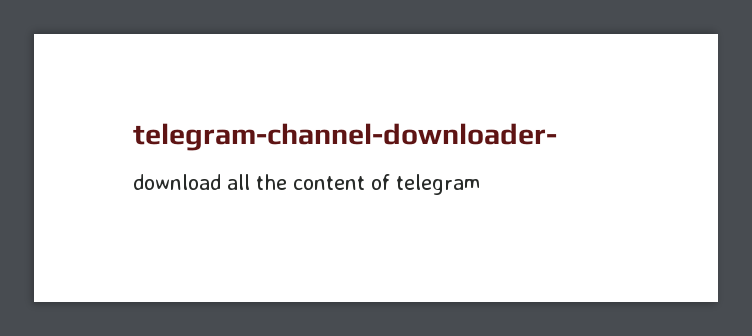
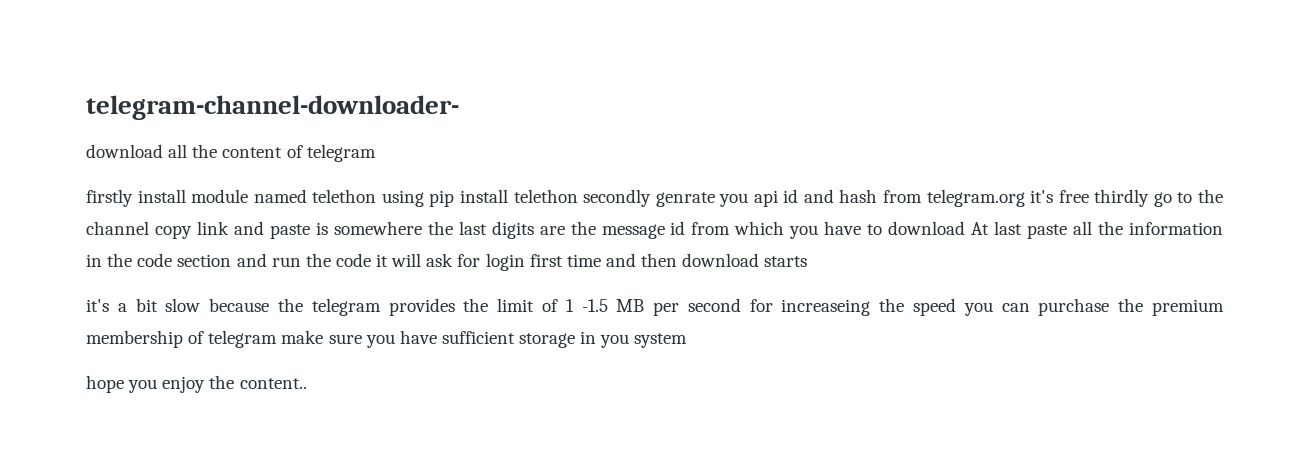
+ firstly install module named telethon using pip install telethon secondly genrate you api id and hash from telegram.org it's free thirdly go to the channel copy link and paste is somewhere the last digits are the message id from which you have to download At last paste all the information in the code section and run the code it will ask for login first time and then download starts
+ it's a bit slow because the telegram provides the limit of 1 -1.5 MB per second for increaseing the speed you can purchase the premium membership of telegram make sure you have sufficient storage in you system
+ hope you enjoy the content..

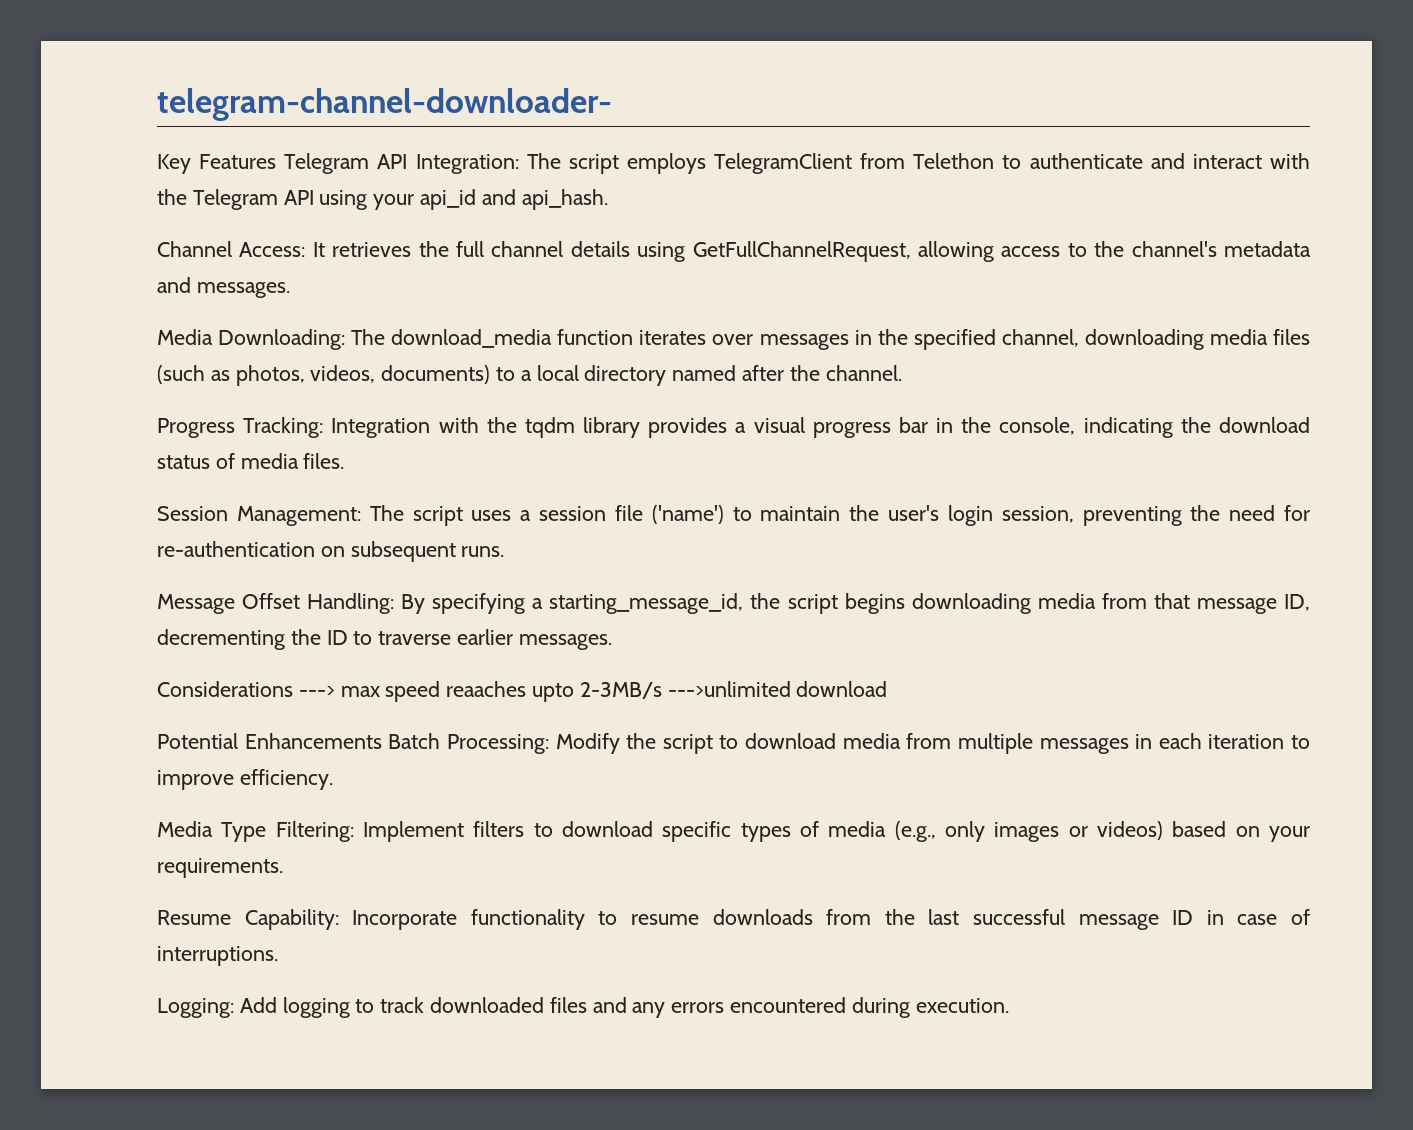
- download all the content of telegram
- firstly install module named telethon using pip install telethon secondly genrate you api id and hash from telegram.org it's free thirdly go to the channel copy link and paste is somewhere the last digits are the message id from which you have to download At last paste all the information in the code section and run the code it will ask for login first time and then download starts
- it's a bit slow because the telegram provides the limit of 1 -1.5 MB per second for increaseing the speed you can purchase the premium membership of telegram make sure you have sufficient storage in you system
- hope you enjoy the content..
+ Key Features Telegram API Integration: The script employs TelegramClient from Telethon to authenticate and interact with the Telegram API using your api_id and api_hash.
+ Channel Access: It retrieves the full channel details using GetFullChannelRequest, allowing access to the channel's metadata and messages.
+ Media Downloading: The download_media function iterates over messages in the specified channel, downloading media files (such as photos, videos, documents) to a local directory named after the channel.
+ Progress Tracking: Integration with the tqdm library provides a visual progress bar in the console, indicating the download status of media files.
+ Session Management: The script uses a session file ('name') to maintain the user's login session, preventing the need for re-authentication on subsequent runs.
+ Message Offset Handling: By specifying a starting_message_id, the script begins downloading media from that message ID, decrementing the ID to traverse earlier messages.
+ Considerations ---> max speed reaaches upto 2-3MB/s --->unlimited download
+ Potential Enhancements Batch Processing: Modify the script to download media from multiple messages in each iteration to improve efficiency.
+ Media Type Filtering: Implement filters to download specific types of media (e.g., only images or videos) based on your requirements.
+ Resume Capability: Incorporate functionality to resume downloads from the last successful message ID in case of interruptions.
+ Logging: Add logging to track downloaded files and any errors encountered during execution.

